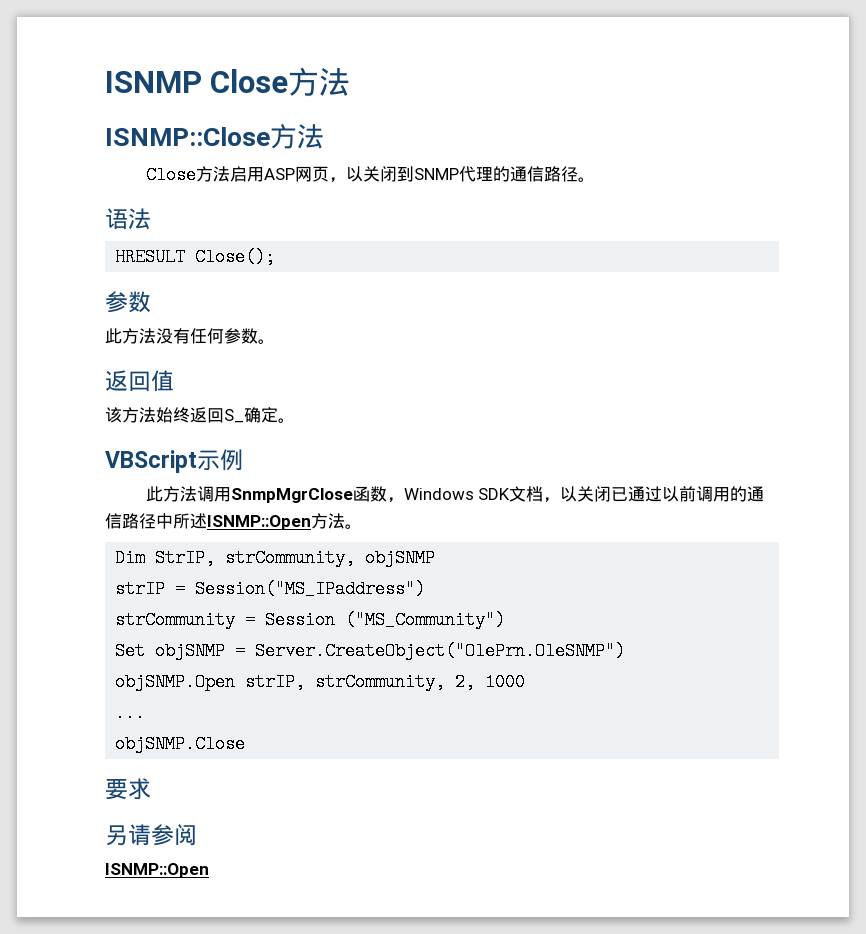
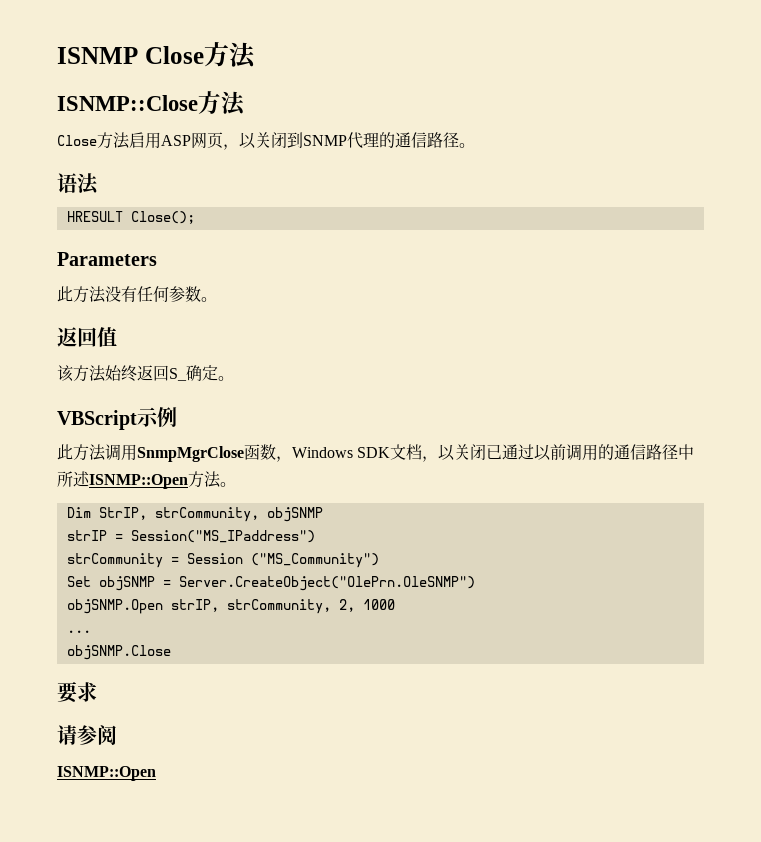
  HRESULT Close();
- 参数
+ Parameters
- 另请参阅
+ 请参阅

